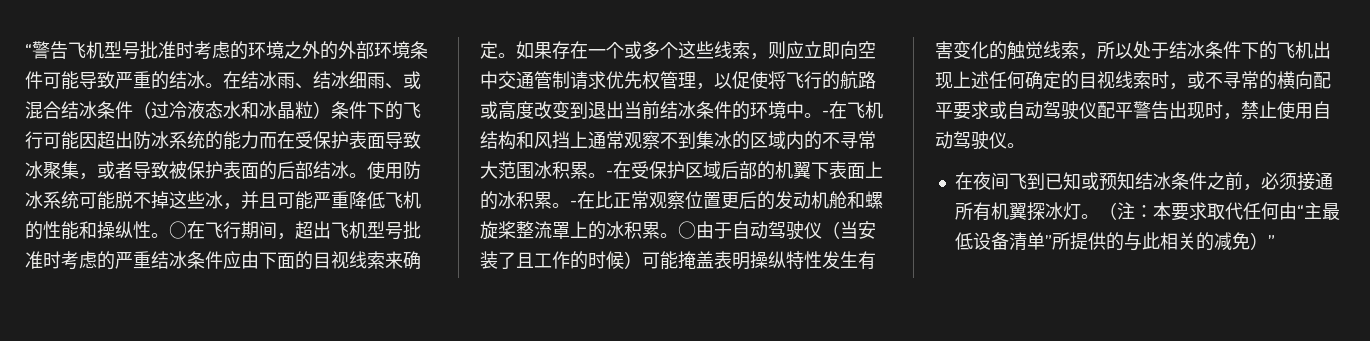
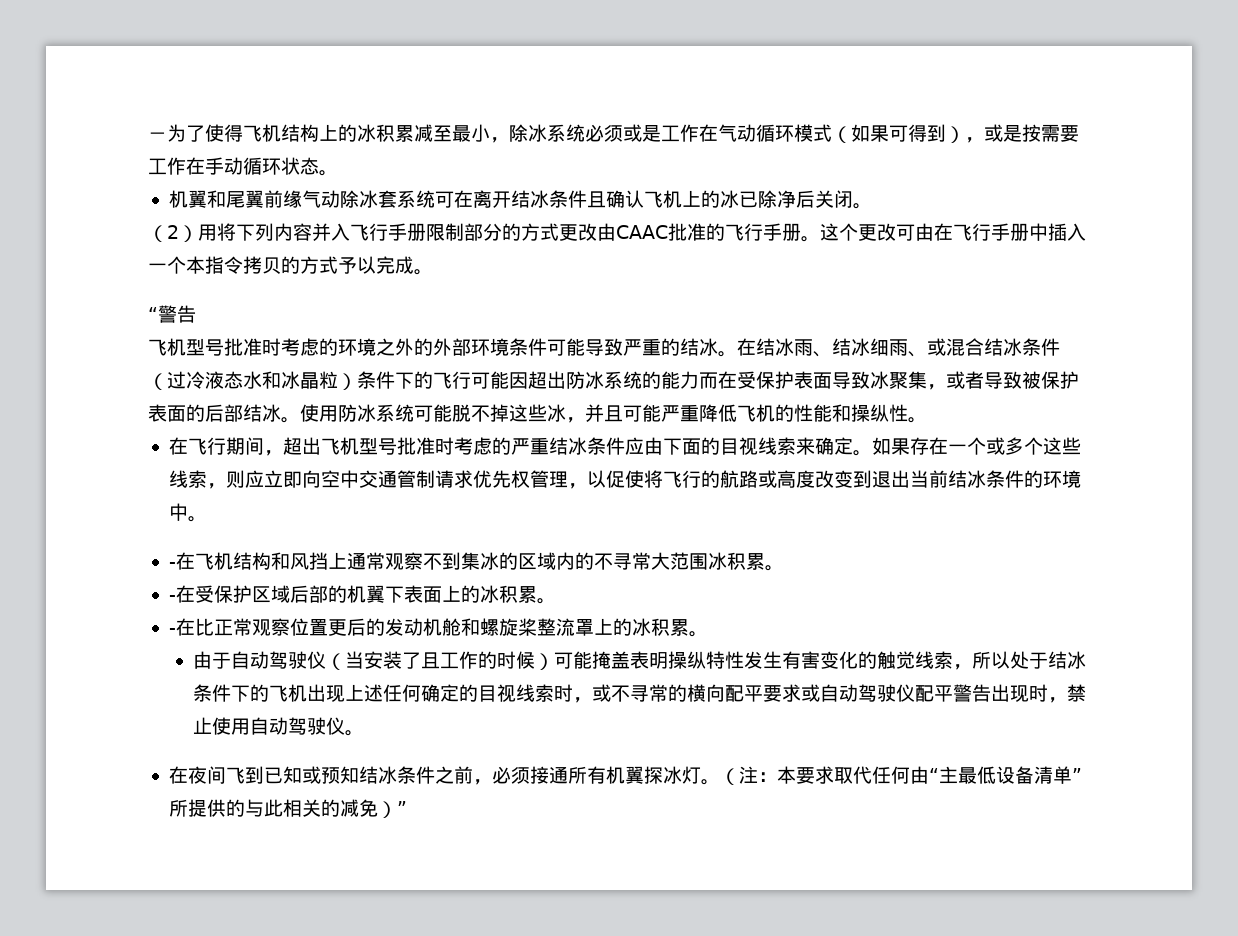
+ －为了使得飞机结构上的冰积累减至最小，除冰系统必须或是工作在气动循环模式（如果可得到），或是按需要工作在手动循环状态。
+ 机翼和尾翼前缘气动除冰套系统可在离开结冰条件且确认飞机上的冰已除净后关闭。
+ （2）用将下列内容并入飞行手册限制部分的方式更改由CAAC批准的飞行手册。这个更改可由在飞行手册中插入一个本指令拷贝的方式予以完成。
- “警告飞机型号批准时考虑的环境之外的外部环境条件可能导致严重的结冰。
+ “警告
+ 飞机型号批准时考虑的环境之外的外部环境条件可能导致严重的结冰。
- 使用防冰系统可能脱不掉这些冰，并且可能严重降低飞机的性能和操纵性。○在飞行期间，超出飞机型号批准时考虑的严重结冰条件应由下面的目视线索来确定。
+ 使用防冰系统可能脱不掉这些冰，并且可能严重降低飞机的性能和操纵性。
+ 在飞行期间，超出飞机型号批准时考虑的严重结冰条件应由下面的目视线索来确定。
- 如果存在一个或多个这些线索，则应立即向空中交通管制请求优先权管理，以促使将飞行的航路或高度改变到退出当前结冰条件的环境中。-在飞机结构和风挡上通常观察不到集冰的区域内的不寻常大范围冰积累。-在受保护区域后部的机翼下表面上的冰积累。-在比正常观察位置更后的发动机舱和螺旋桨整流罩上的冰积累。○由于自动驾驶仪（当安装了且工作的时候）可能掩盖表明操纵特性发生有害变化的触觉线索，所以处于结冰条件下的飞机出现上述任何确定的目视线索时，或不寻常的横向配平要求或自动驾驶仪配平警告出现时，禁止使用自动驾驶仪。
+ 如果存在一个或多个这些线索，则应立即向空中交通管制请求优先权管理，以促使将飞行的航路或高度改变到退出当前结冰条件的环境中。
+ -在飞机结构和风挡上通常观察不到集冰的区域内的不寻常大范围冰积累。
+ -在受保护区域后部的机翼下表面上的冰积累。
+ -在比正常观察位置更后的发动机舱和螺旋桨整流罩上的冰积累。
+ 由于自动驾驶仪（当安装了且工作的时候）可能掩盖表明操纵特性发生有害变化的触觉线索，所以处于结冰条件下的飞机出现上述任何确定的目视线索时，或不寻常的横向配平要求或自动驾驶仪配平警告出现时，禁止使用自动驾驶仪。

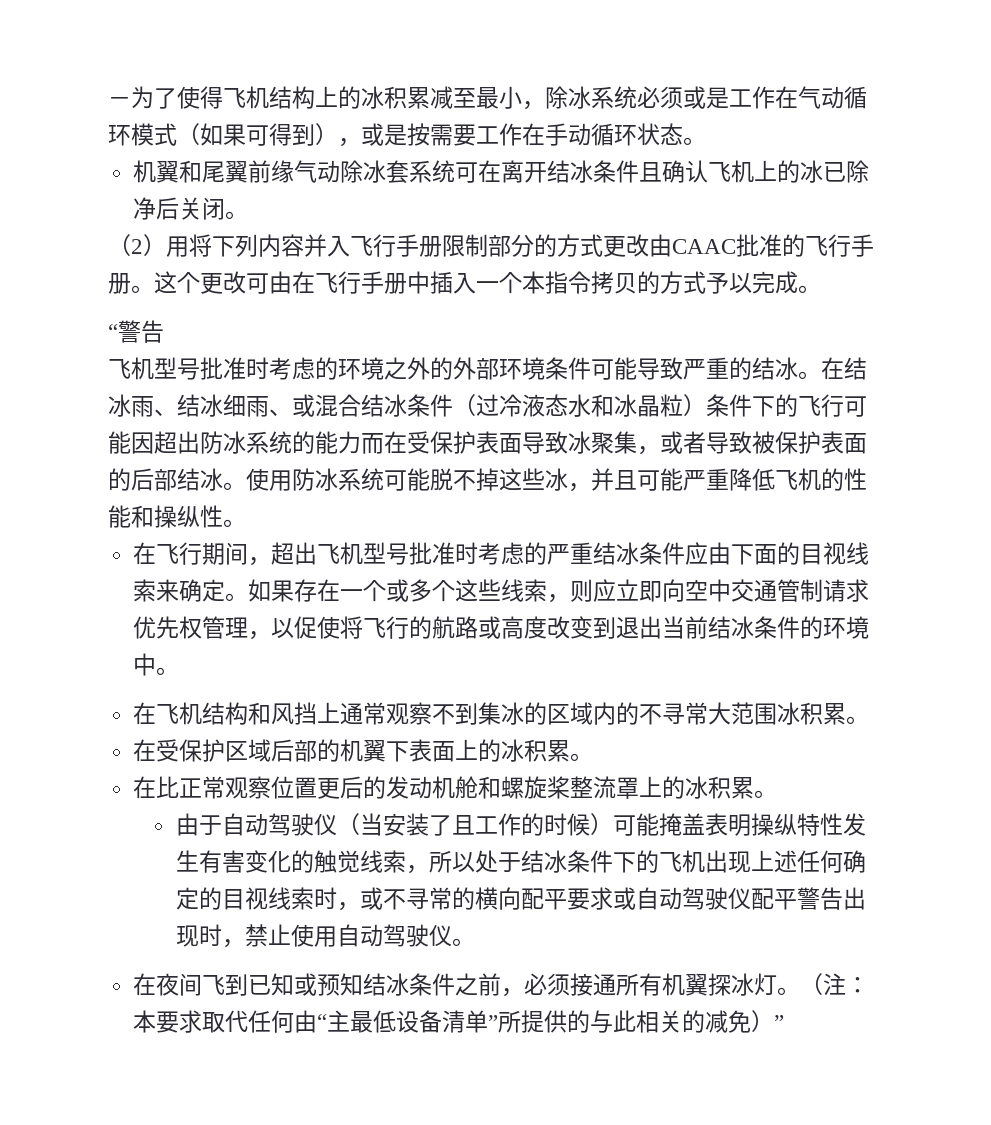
- -在飞机结构和风挡上通常观察不到集冰的区域内的不寻常大范围冰积累。
+ 在飞机结构和风挡上通常观察不到集冰的区域内的不寻常大范围冰积累。
- -在受保护区域后部的机翼下表面上的冰积累。
+ 在受保护区域后部的机翼下表面上的冰积累。
- -在比正常观察位置更后的发动机舱和螺旋桨整流罩上的冰积累。
+ 在比正常观察位置更后的发动机舱和螺旋桨整流罩上的冰积累。

